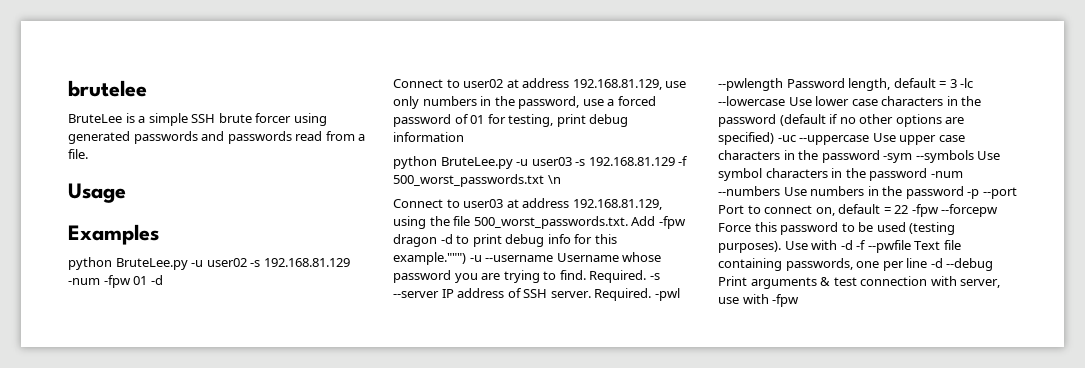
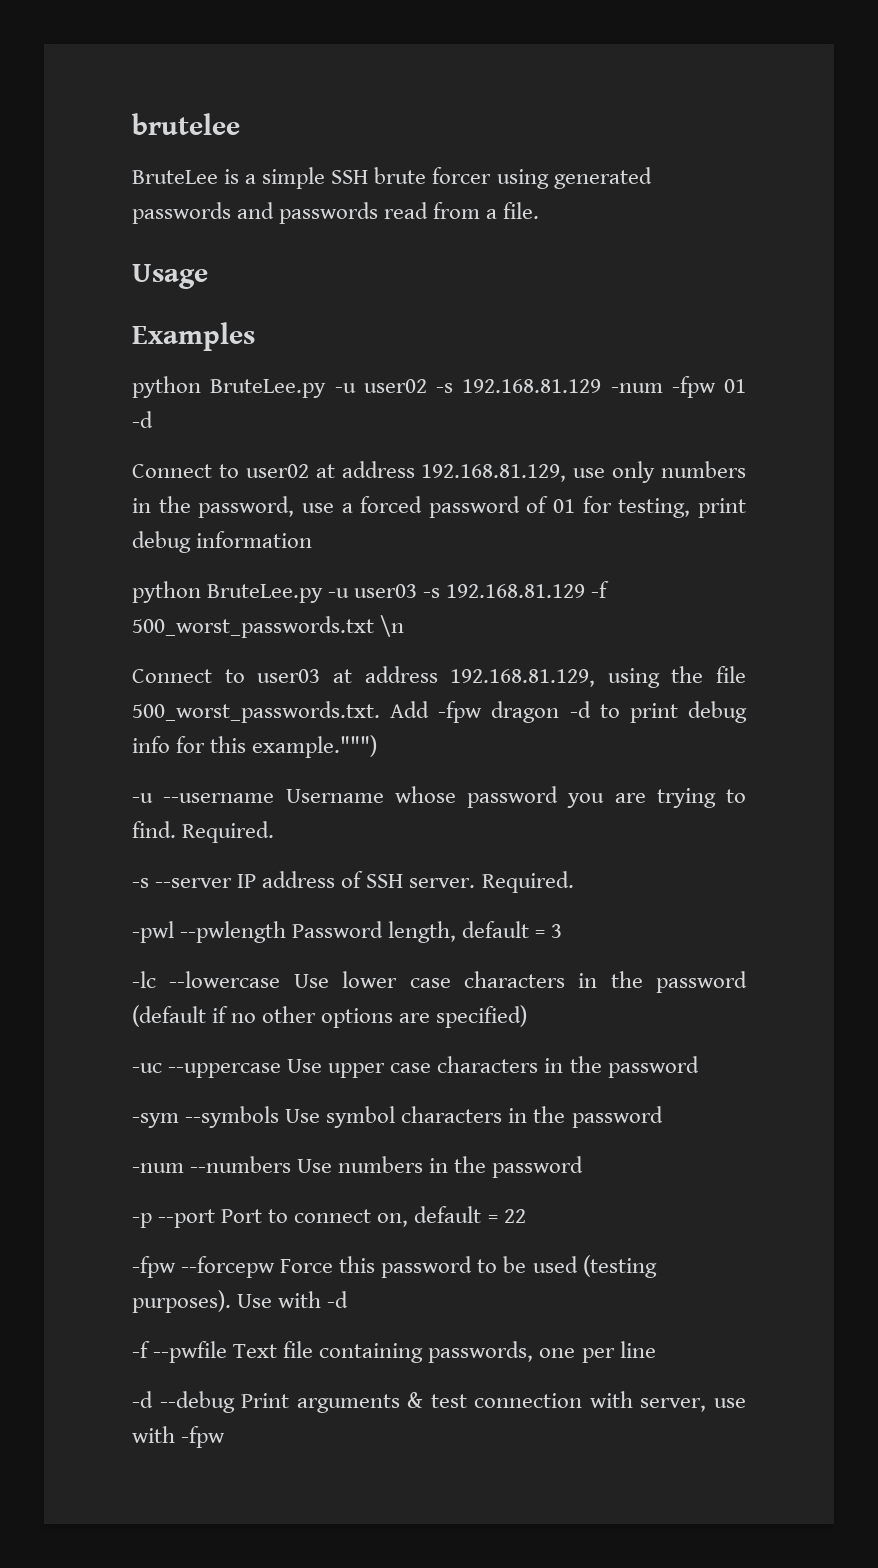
- Connect to user03 at address 192.168.81.129, using the file 500_worst_passwords.txt. Add -fpw dragon -d to print debug info for this example.""") -u --username Username whose password you are trying to find. Required. -s --server IP address of SSH server. Required. -pwl --pwlength Password length, default = 3 -lc --lowercase Use lower case characters in the password (default if no other options are specified) -uc --uppercase Use upper case characters in the password -sym --symbols Use symbol characters in the password -num --numbers Use numbers in the password -p --port Port to connect on, default = 22 -fpw --forcepw Force this password to be used (testing purposes).
+ Connect to user03 at address 192.168.81.129, using the file 500_worst_passwords.txt. Add -fpw dragon -d to print debug info for this example.""")
+ -u --username Username whose password you are trying to find. Required.
+ -s --server IP address of SSH server. Required.
+ -pwl --pwlength Password length, default = 3
+ -lc --lowercase Use lower case characters in the password (default if no other options are specified)
+ -uc --uppercase Use upper case characters in the password
+ -sym --symbols Use symbol characters in the password
+ -num --numbers Use numbers in the password
+ -p --port Port to connect on, default = 22
+ -fpw --forcepw Force this password to be used (testing purposes).
- Use with -d -f --pwfile Text file containing passwords, one per line -d --debug Print arguments & test connection with server, use with -fpw
+ Use with -d
+ -f --pwfile Text file containing passwords, one per line
+ -d --debug Print arguments & test connection with server, use with -fpw

